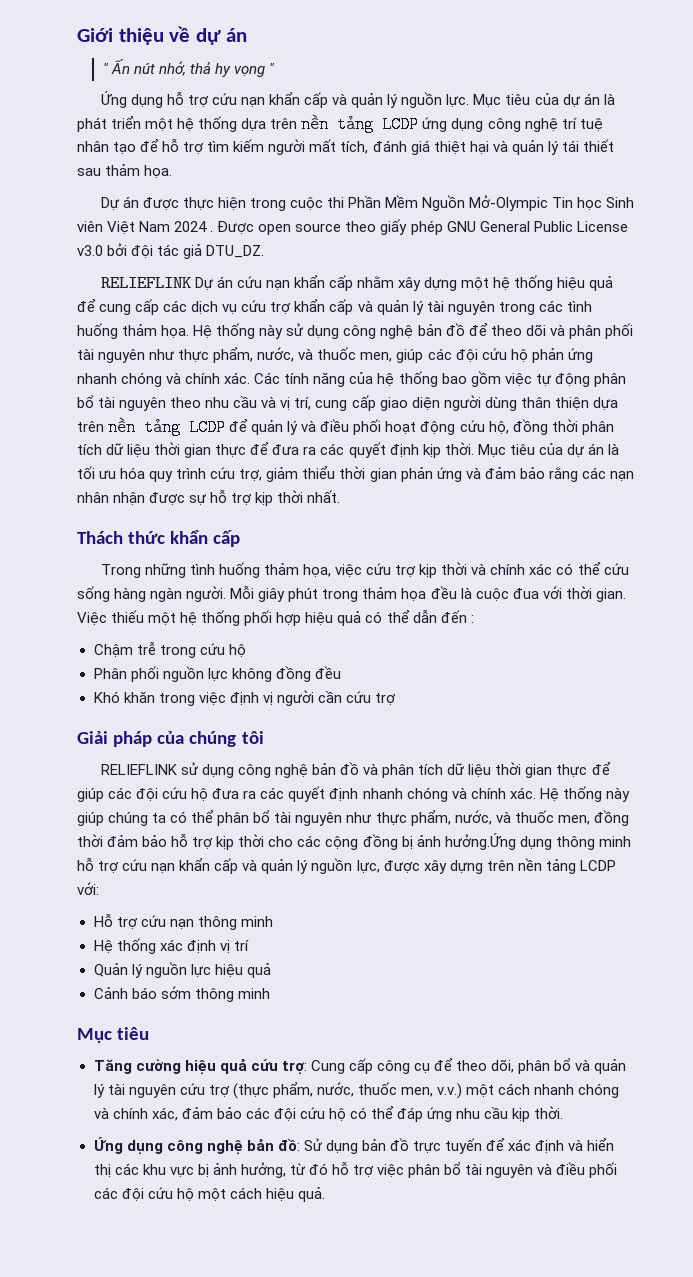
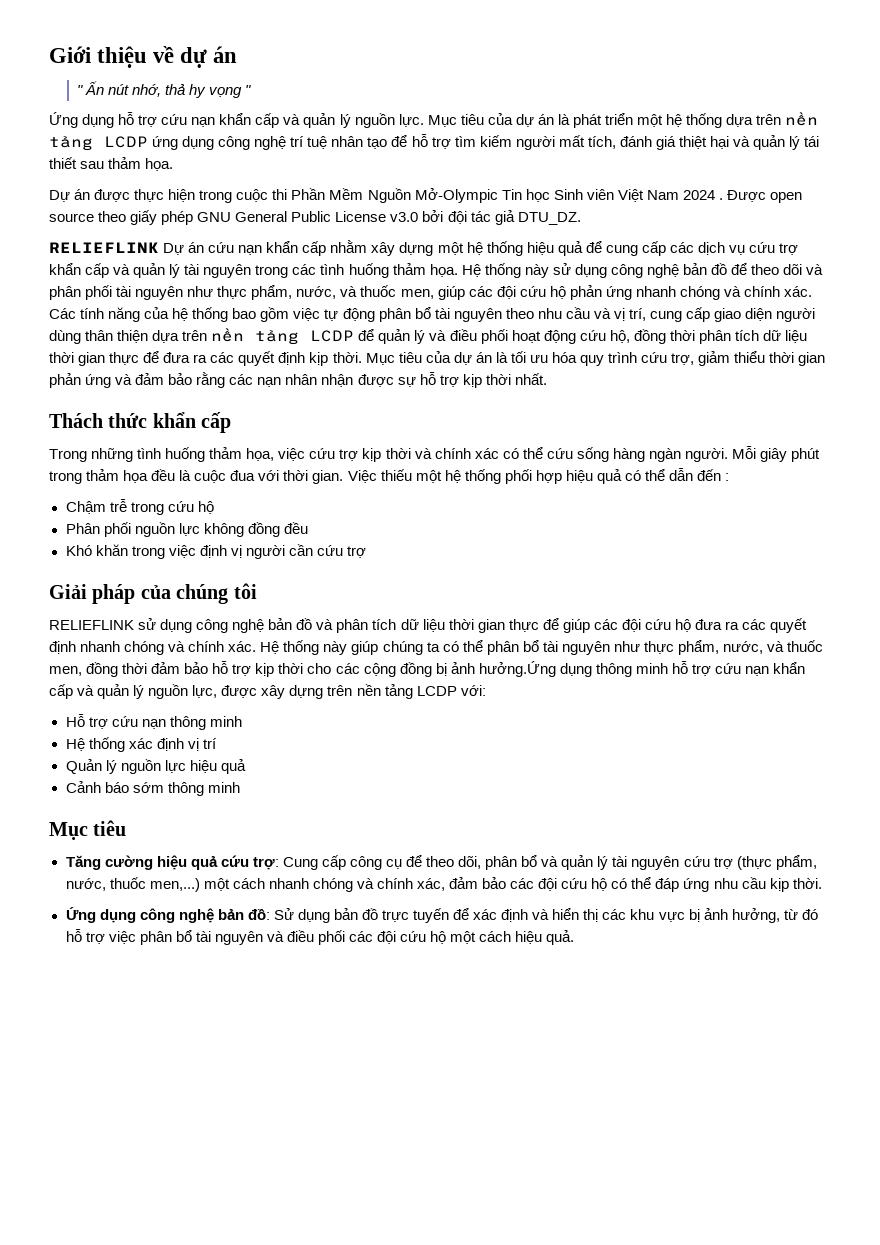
- Tăng cường hiệu quả cứu trợ: Cung cấp công cụ để theo dõi, phân bổ và quản lý tài nguyên cứu trợ (thực phẩm, nước, thuốc men, v.v.) một cách nhanh chóng và chính xác, đảm bảo các đội cứu hộ có thể đáp ứng nhu cầu kịp thời.
+ Tăng cường hiệu quả cứu trợ: Cung cấp công cụ để theo dõi, phân bổ và quản lý tài nguyên cứu trợ (thực phẩm, nước, thuốc men,...) một cách nhanh chóng và chính xác, đảm bảo các đội cứu hộ có thể đáp ứng nhu cầu kịp thời.

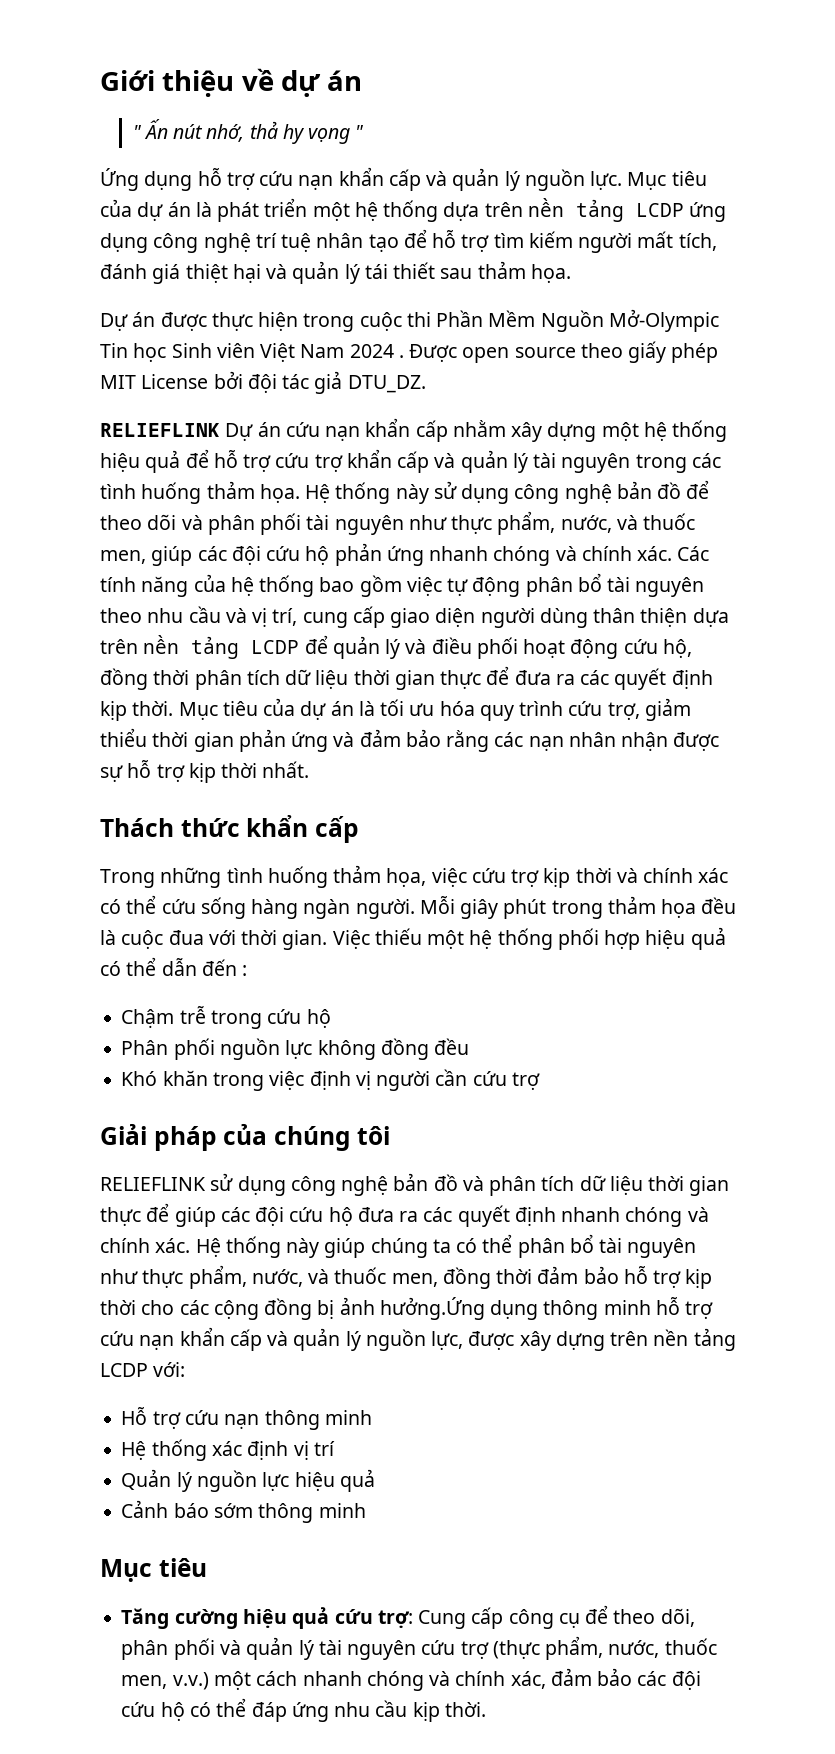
- Được open source theo giấy phép GNU General Public License v3.0 bởi đội tác giả DTU_DZ.
+ Được open source theo giấy phép MIT License bởi đội tác giả DTU_DZ.
- RELIEFLINK Dự án cứu nạn khẩn cấp nhằm xây dựng một hệ thống hiệu quả để cung cấp các dịch vụ cứu trợ khẩn cấp và quản lý tài nguyên trong các tình huống thảm họa.
+ RELIEFLINK Dự án cứu nạn khẩn cấp nhằm xây dựng một hệ thống hiệu quả để hỗ trợ cứu trợ khẩn cấp và quản lý tài nguyên trong các tình huống thảm họa.
- Tăng cường hiệu quả cứu trợ: Cung cấp công cụ để theo dõi, phân bổ và quản lý tài nguyên cứu trợ (thực phẩm, nước, thuốc men,...) một cách nhanh chóng và chính xác, đảm bảo các đội cứu hộ có thể đáp ứng nhu cầu kịp thời.
+ Tăng cường hiệu quả cứu trợ: Cung cấp công cụ để theo dõi, phân phối và quản lý tài nguyên cứu trợ (thực phẩm, nước, thuốc men, v.v.) một cách nhanh chóng và chính xác, đảm bảo các đội cứu hộ có thể đáp ứng nhu cầu kịp thời.
- Ứng dụng công nghệ bản đồ: Sử dụng bản đồ trực tuyến để xác định và hiển thị các khu vực bị ảnh hưởng, từ đó hỗ trợ việc phân bổ tài nguyên và điều phối các đội cứu hộ một cách hiệu quả.

